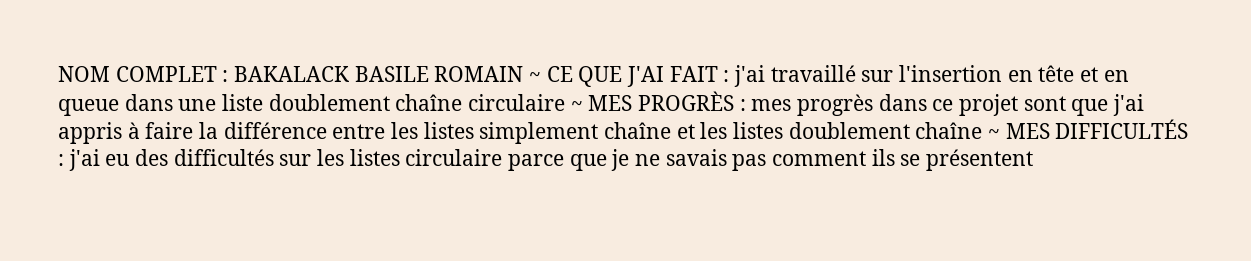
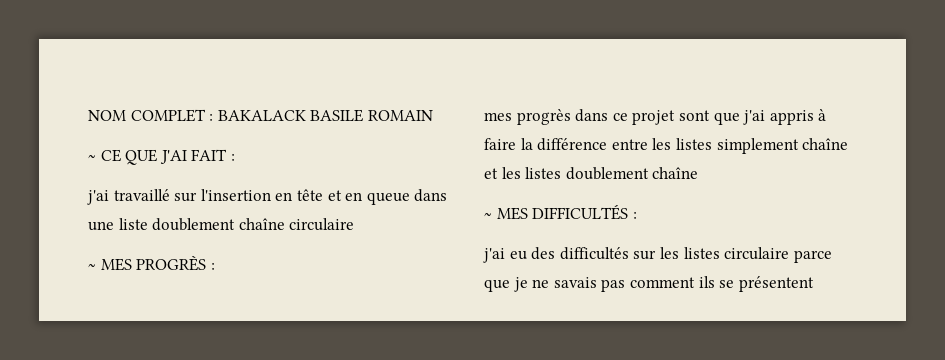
- BAKALACK BASILE ROMAIN ~ CE QUE J'AI FAIT : j'ai travaillé sur l'insertion en tête et en queue dans une liste doublement chaîne circulaire ~ MES PROGRÈS : mes progrès dans ce projet sont que j'ai appris à faire la différence entre les listes simplement chaîne et les listes doublement chaîne ~ MES DIFFICULTÉS : j'ai eu des difficultés sur les listes circulaire parce que je ne savais pas comment ils se présentent
+ BAKALACK BASILE ROMAIN
+ ~ CE QUE J'AI FAIT :
+ j'ai travaillé sur l'insertion en tête et en queue dans une liste doublement chaîne circulaire
+ ~ MES PROGRÈS :
+ mes progrès dans ce projet sont que j'ai appris à faire la différence entre les listes simplement chaîne et les listes doublement chaîne
+ ~ MES DIFFICULTÉS :
+ j'ai eu des difficultés sur les listes circulaire parce que je ne savais pas comment ils se présentent

